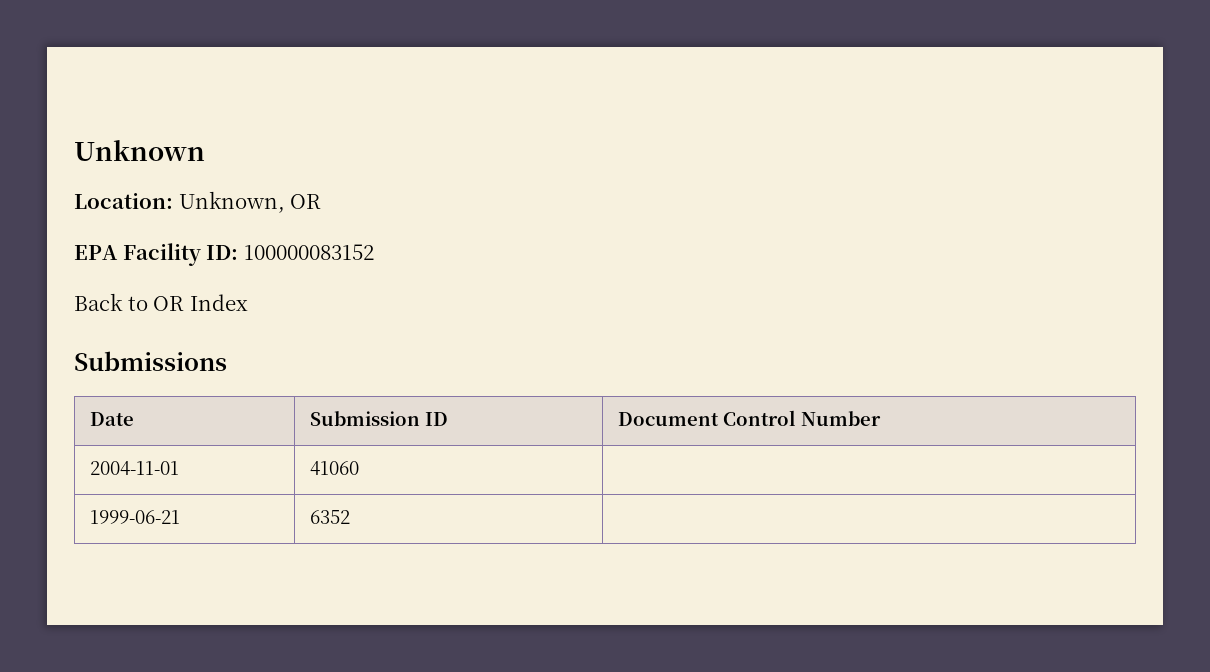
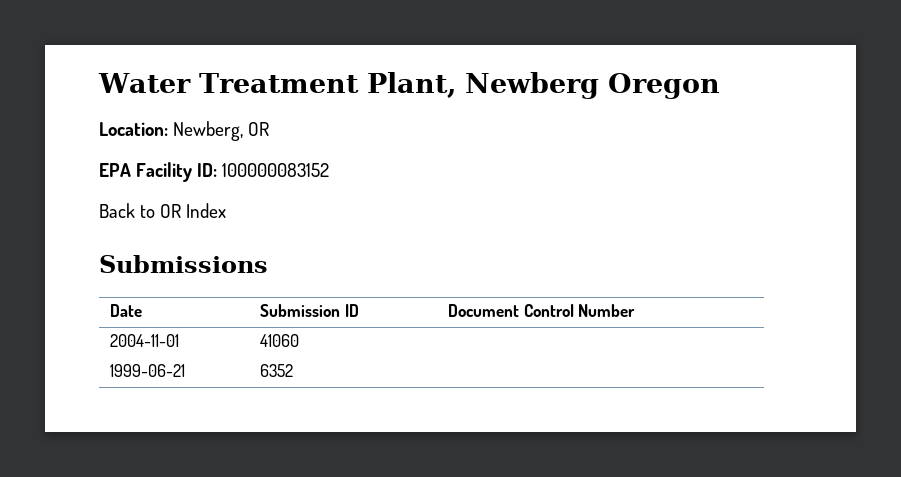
- Unknown
+ Water Treatment Plant, Newberg Oregon
- Location: Unknown, OR
+ Location: Newberg, OR

